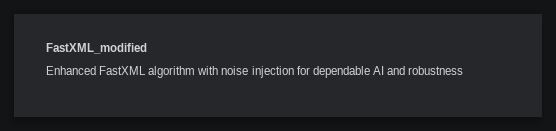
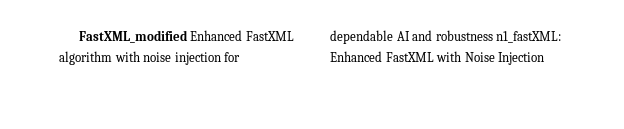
- FastXML_modified
- Enhanced FastXML algorithm with noise injection for dependable AI and robustness
+ FastXML_modified Enhanced FastXML algorithm with noise injection for dependable AI and robustness n1_fastXML: Enhanced FastXML with Noise Injection

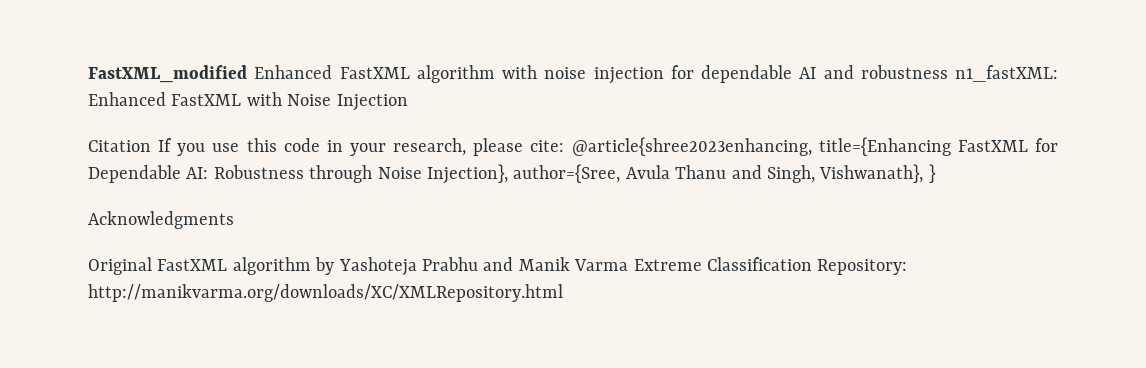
+ Citation If you use this code in your research, please cite: @article{shree2023enhancing, title={Enhancing FastXML for Dependable AI: Robustness through Noise Injection}, author={Sree, Avula Thanu and Singh, Vishwanath}, }
+ Acknowledgments
+ Original FastXML algorithm by Yashoteja Prabhu and Manik Varma Extreme Classification Repository: http://manikvarma.org/downloads/XC/XMLRepository.html

